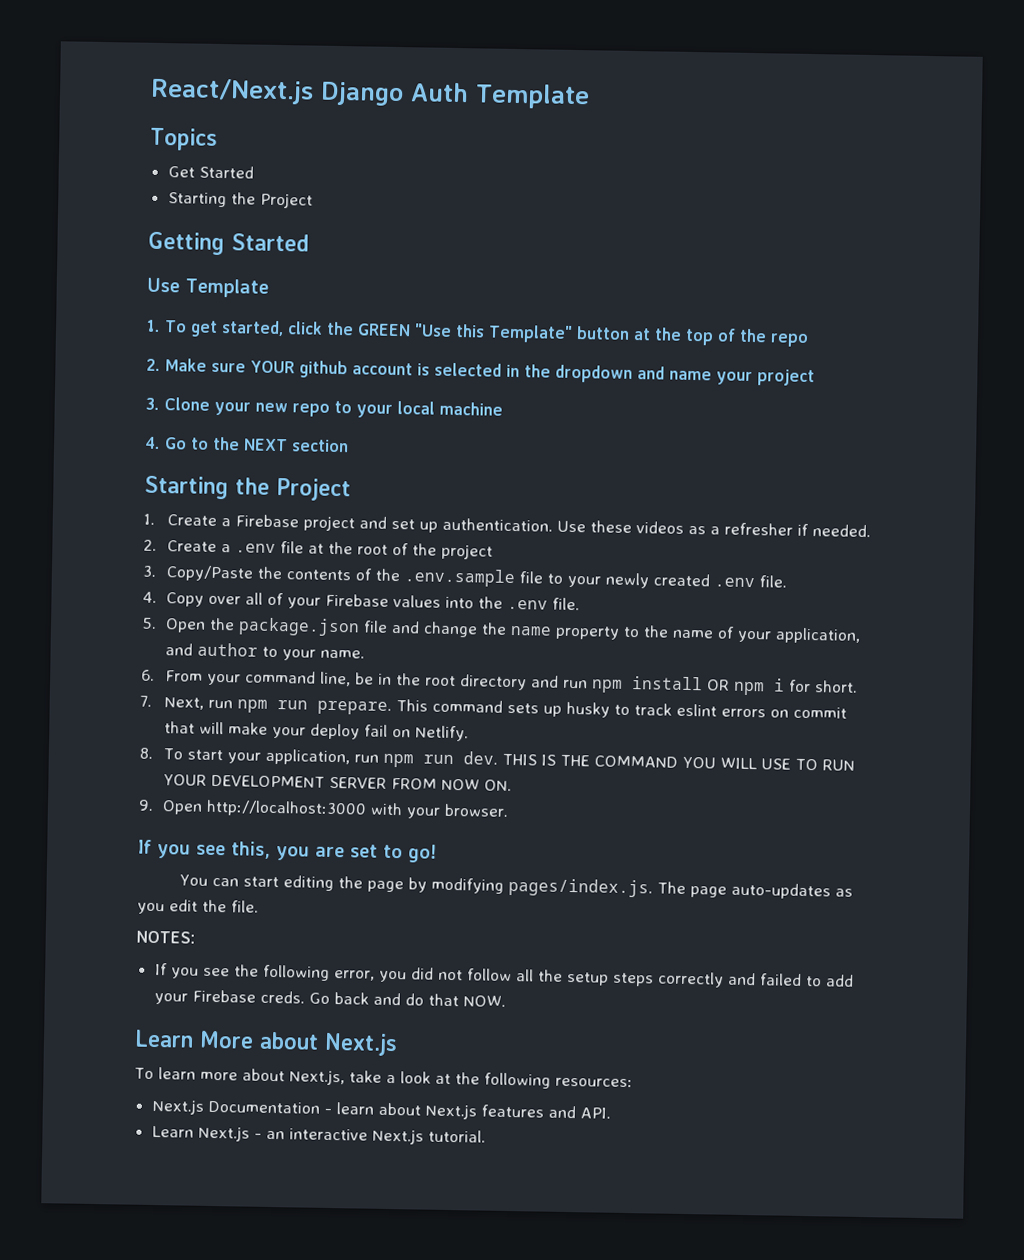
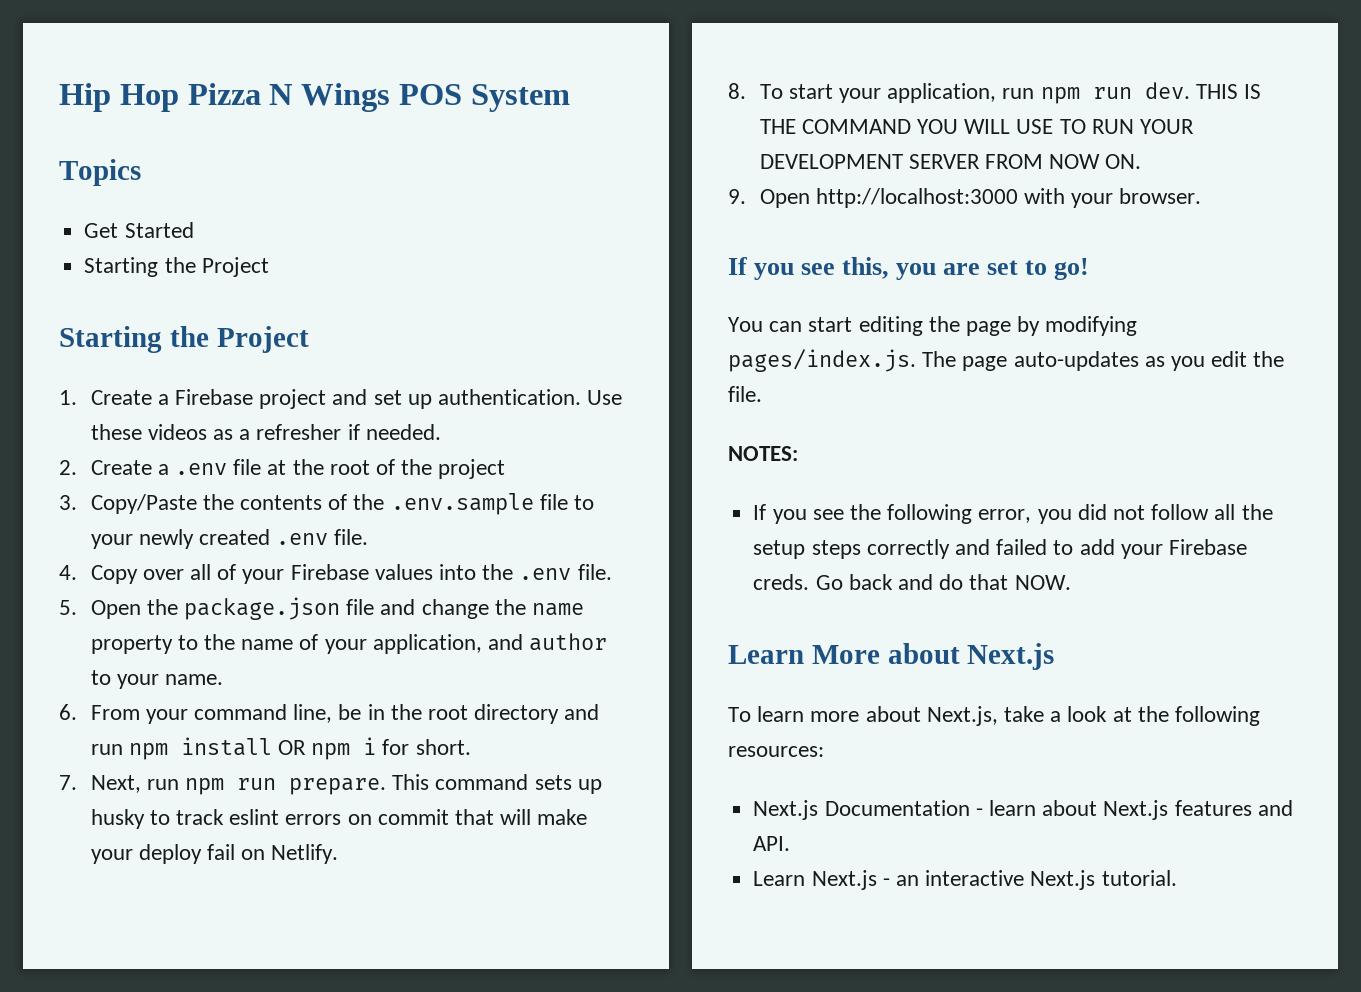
- React/Next.js Django Auth Template
+ Hip Hop Pizza N Wings POS System
- Getting Started
- Use Template
- 1. To get started, click the GREEN "Use this Template" button at the top of the repo
- 2. Make sure YOUR github account is selected in the dropdown and name your project
- 3. Clone your new repo to your local machine
- 4. Go to the NEXT section

